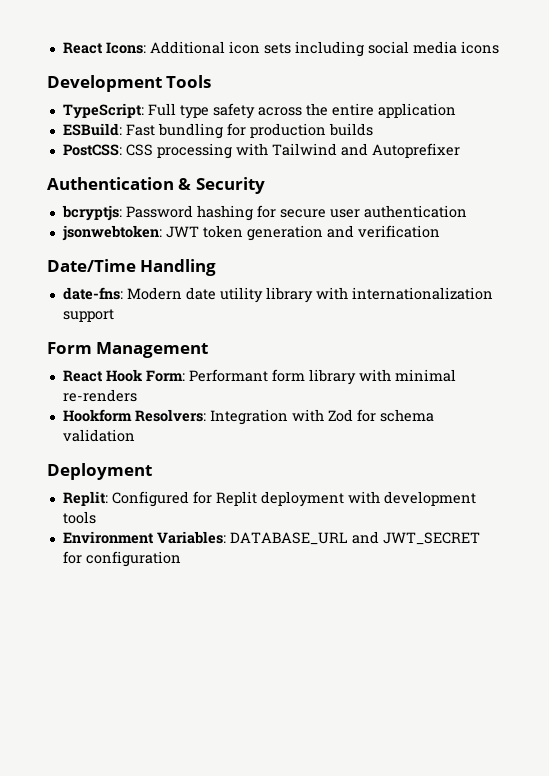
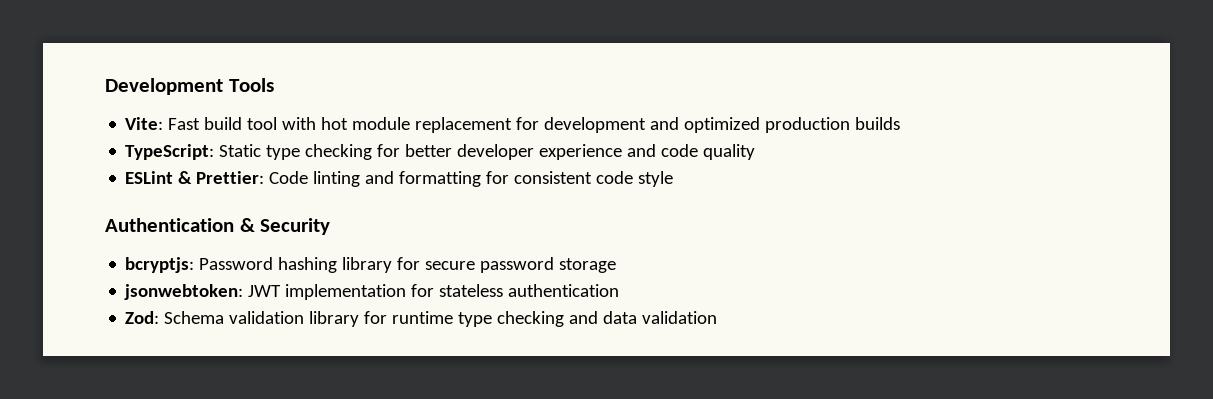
- React Icons: Additional icon sets including social media icons
  Development Tools
- TypeScript: Full type safety across the entire application
- ESBuild: Fast bundling for production builds
- PostCSS: CSS processing with Tailwind and Autoprefixer
+ Vite: Fast build tool with hot module replacement for development and optimized production builds
+ TypeScript: Static type checking for better developer experience and code quality
+ ESLint & Prettier: Code linting and formatting for consistent code style
- bcryptjs: Password hashing for secure user authentication
+ bcryptjs: Password hashing library for secure password storage
- jsonwebtoken: JWT token generation and verification
- Date/Time Handling
- date-fns: Modern date utility library with internationalization support
- Form Management
- React Hook Form: Performant form library with minimal re-renders
- Hookform Resolvers: Integration with Zod for schema validation
- Deployment
- Replit: Configured for Replit deployment with development tools
- Environment Variables: DATABASE_URL and JWT_SECRET for configuration
+ jsonwebtoken: JWT implementation for stateless authentication
+ Zod: Schema validation library for runtime type checking and data validation

